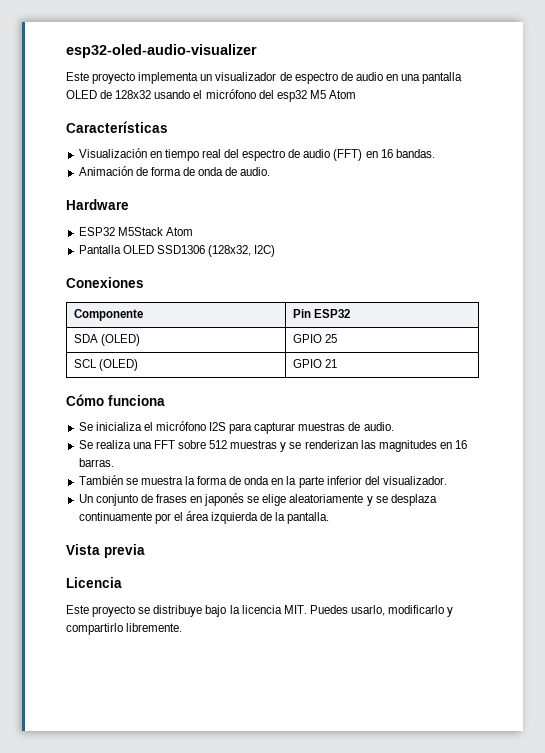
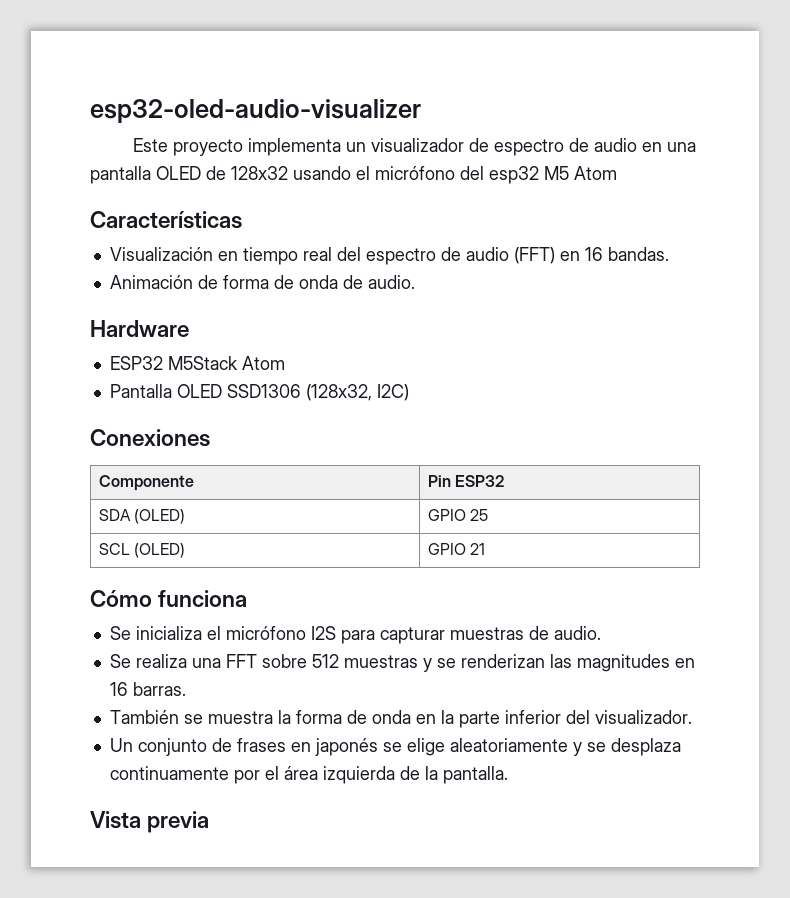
- Licencia
- Este proyecto se distribuye bajo la licencia MIT. Puedes usarlo, modificarlo y compartirlo libremente.

